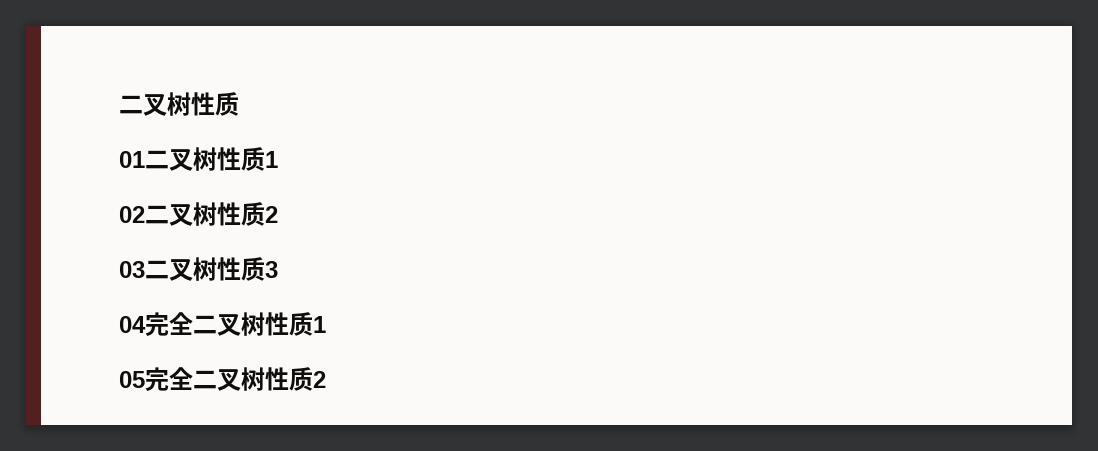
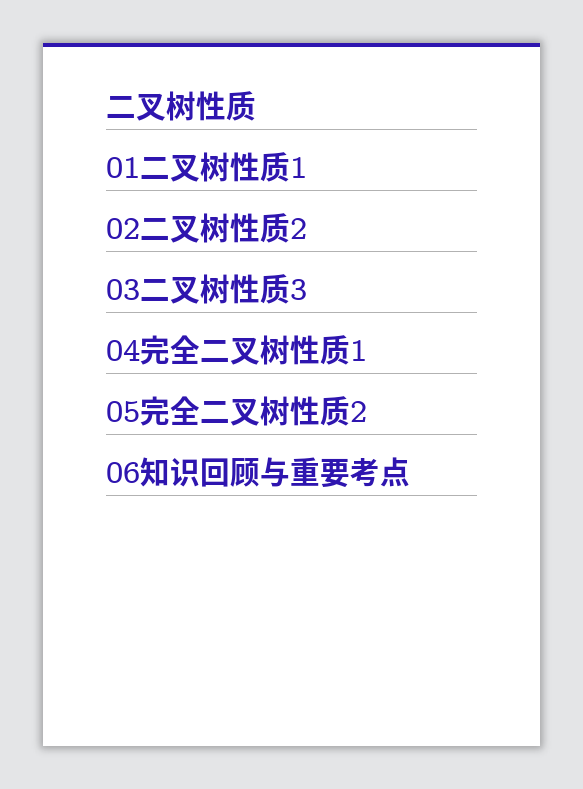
+ 06知识回顾与重要考点

